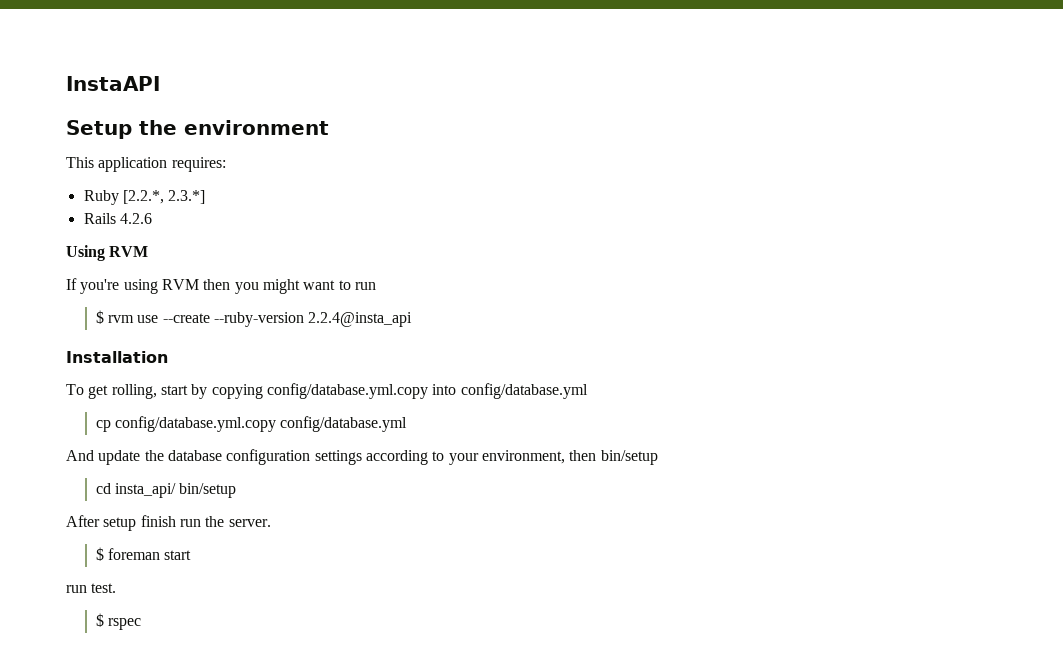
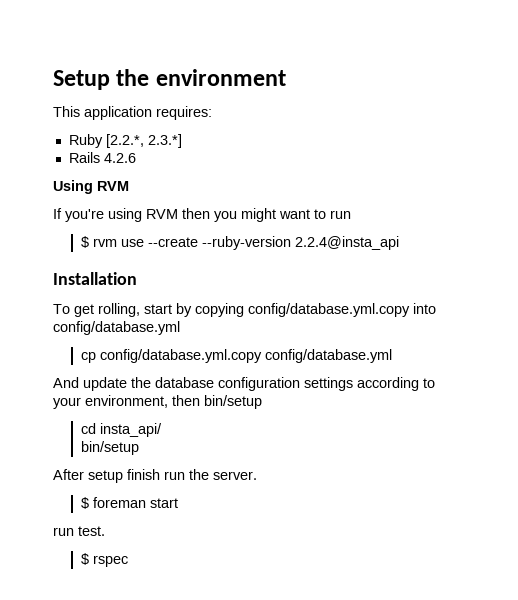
- InstaAPI
- cd insta_api/ bin/setup
+ cd insta_api/
+ bin/setup

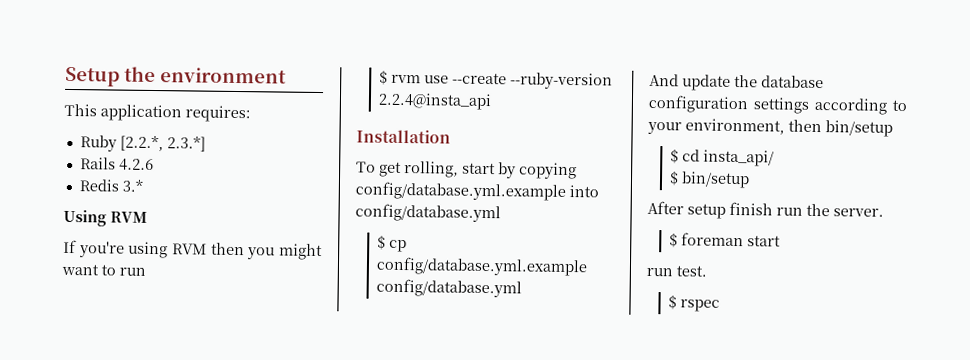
+ Redis 3.*
- To get rolling, start by copying config/database.yml.copy into config/database.yml
+ To get rolling, start by copying config/database.yml.example into config/database.yml
- cp config/database.yml.copy config/database.yml
+ $ cp config/database.yml.example config/database.yml
- cd insta_api/
- bin/setup
+ $ cd insta_api/
+ $ bin/setup

